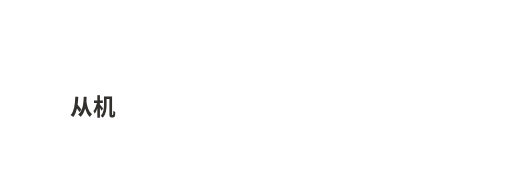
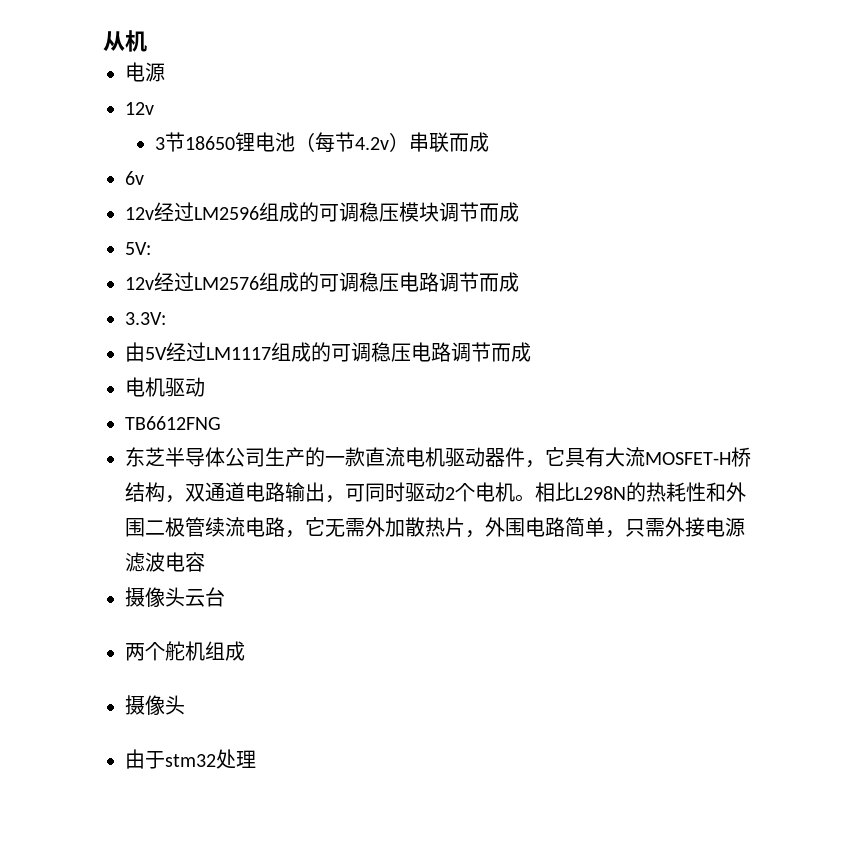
  从机
+ 电源
+ 12v
+ 3节18650锂电池（每节4.2v）串联而成
+ 6v
+ 12v经过LM2596组成的可调稳压模块调节而成
+ 5V:
+ 12v经过LM2576组成的可调稳压电路调节而成
+ 3.3V:
+ 由5V经过LM1117组成的可调稳压电路调节而成
+ 电机驱动
+ TB6612FNG
+ 东芝半导体公司生产的一款直流电机驱动器件，它具有大流MOSFET-H桥结构，双通道电路输出，可同时驱动2个电机。相比L298N的热耗性和外围二极管续流电路，它无需外加散热片，外围电路简单，只需外接电源滤波电容
+ 摄像头云台
+ 两个舵机组成
+ 摄像头
+ 由于stm32处理

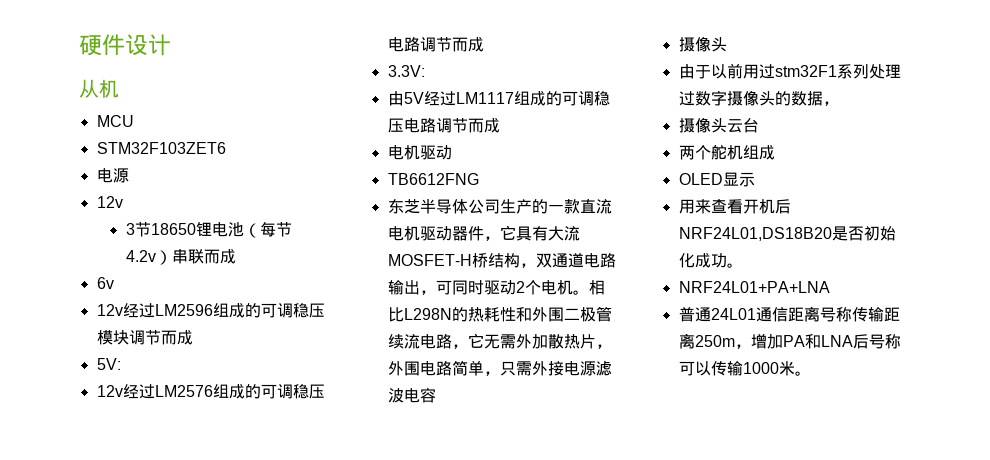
+ 硬件设计
+ MCU
+ STM32F103ZET6
  相比L298N的热耗性和外围二极管续流电路，它无需外加散热片，外围电路简单，只需外接电源滤波电容
+ 摄像头
+ 由于以前用过stm32F1系列处理过数字摄像头的数据，
  摄像头云台
  两个舵机组成
- 摄像头
- 由于stm32处理
+ OLED显示
+ 用来查看开机后NRF24L01,DS18B20是否初始化成功。
+ NRF24L01+PA+LNA
+ 普通24L01通信距离号称传输距离250m，增加PA和LNA后号称可以传输1000米。

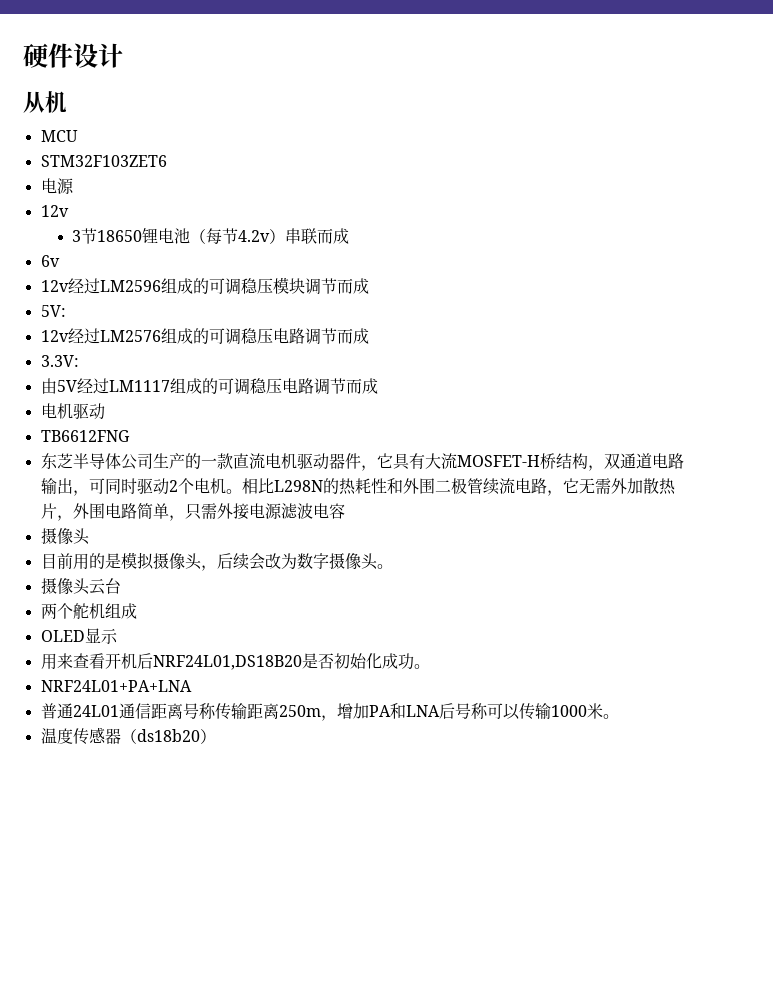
- 由于以前用过stm32F1系列处理过数字摄像头的数据，
+ 目前用的是模拟摄像头，后续会改为数字摄像头。
+ 温度传感器（ds18b20）

